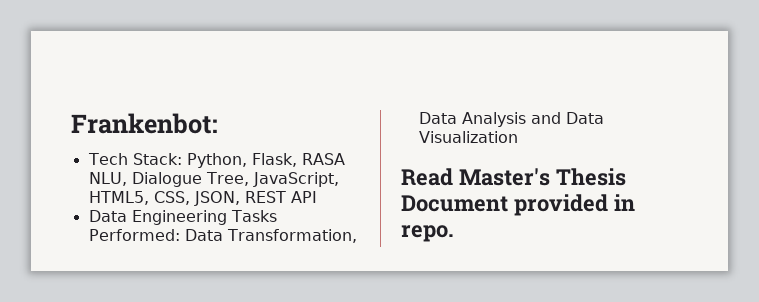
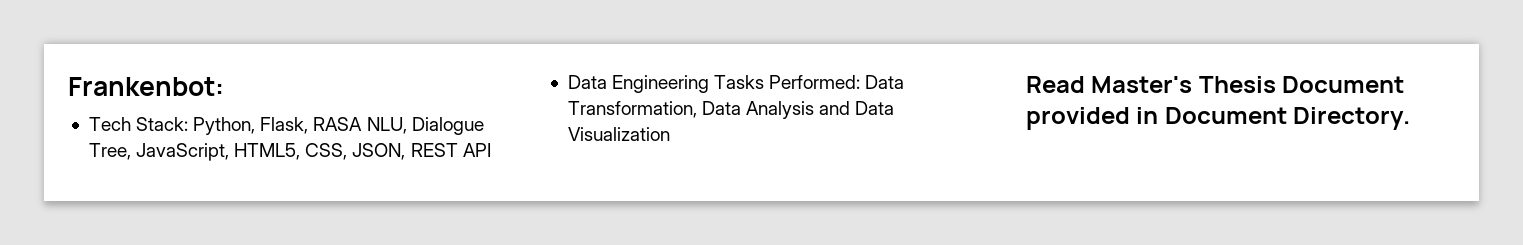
- Read Master's Thesis Document provided in repo.
+ Read Master's Thesis Document provided in Document Directory.

